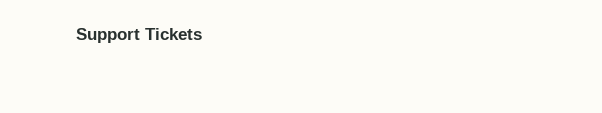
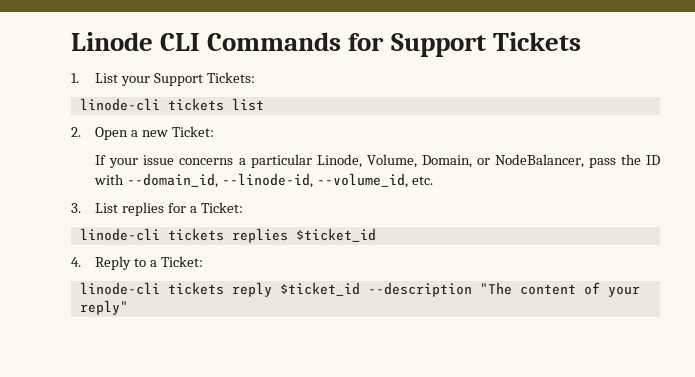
- Support Tickets
+ Linode CLI Commands for Support Tickets
+ 1. List your Support Tickets:
+ linode-cli tickets list
+ 2. Open a new Ticket:
+ If your issue concerns a particular Linode, Volume, Domain, or NodeBalancer, pass the ID with --domain_id, --linode-id, --volume_id, etc.
+ 3. List replies for a Ticket:
+ linode-cli tickets replies $ticket_id
+ 4. Reply to a Ticket:
+ linode-cli tickets reply $ticket_id --description "The content of your reply"

